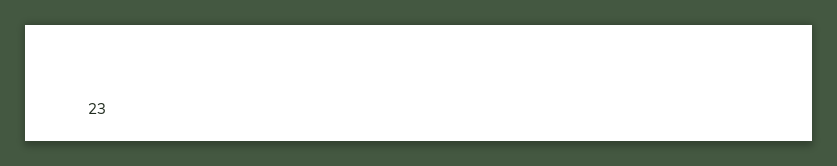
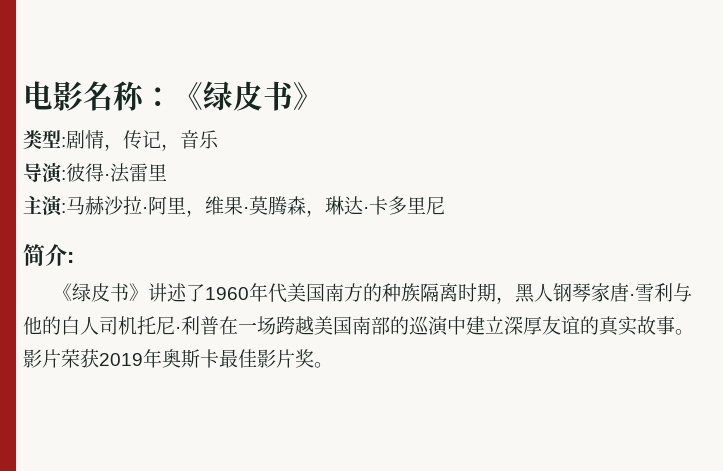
- 23
+ 电影名称：《绿皮书》
+ 类型:剧情，传记，音乐
+ 导演:彼得·法雷里
+ 主演:马赫沙拉·阿里，维果·莫腾森，琳达·卡多里尼
+ 简介:
+ 《绿皮书》讲述了1960年代美国南方的种族隔离时期，黑人钢琴家唐·雪利与他的白人司机托尼·利普在一场跨越美国南部的巡演中建立深厚友谊的真实故事。影片荣获2019年奥斯卡最佳影片奖。

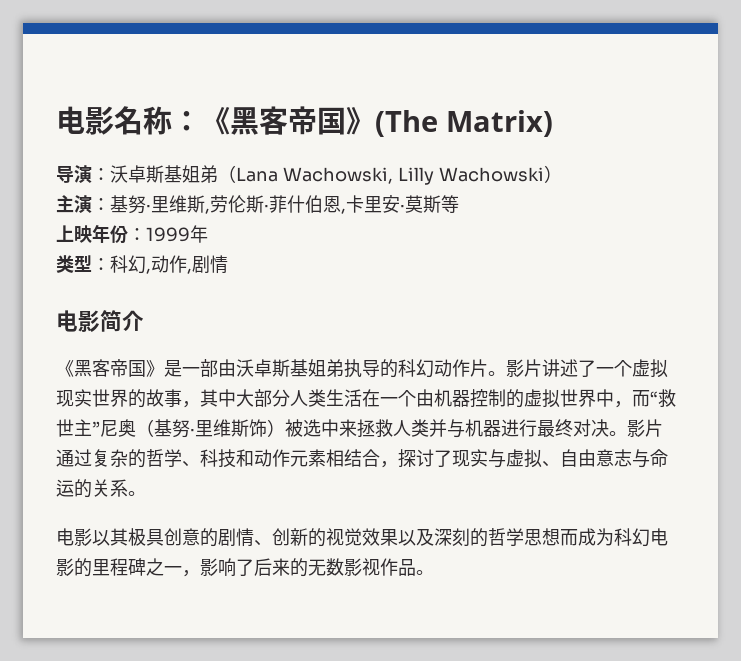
- 电影名称：《绿皮书》
- 类型:剧情，传记，音乐
- 导演:彼得·法雷里
- 主演:马赫沙拉·阿里，维果·莫腾森，琳达·卡多里尼
- 简介:
- 《绿皮书》讲述了1960年代美国南方的种族隔离时期，黑人钢琴家唐·雪利与他的白人司机托尼·利普在一场跨越美国南部的巡演中建立深厚友谊的真实故事。影片荣获2019年奥斯卡最佳影片奖。
+ 电影名称：《黑客帝国》(The Matrix)
+ 导演：沃卓斯基姐弟（Lana Wachowski, Lilly Wachowski）
+ 主演：基努·里维斯,劳伦斯·菲什伯恩,卡里安·莫斯等
+ 上映年份：1999年
+ 类型：科幻,动作,剧情
+ 电影简介
+ 《黑客帝国》是一部由沃卓斯基姐弟执导的科幻动作片。影片讲述了一个虚拟现实世界的故事，其中大部分人类生活在一个由机器控制的虚拟世界中，而“救世主”尼奥（基努·里维斯饰）被选中来拯救人类并与机器进行最终对决。影片通过复杂的哲学、科技和动作元素相结合，探讨了现实与虚拟、自由意志与命运的关系。
+ 电影以其极具创意的剧情、创新的视觉效果以及深刻的哲学思想而成为科幻电影的里程碑之一，影响了后来的无数影视作品。

